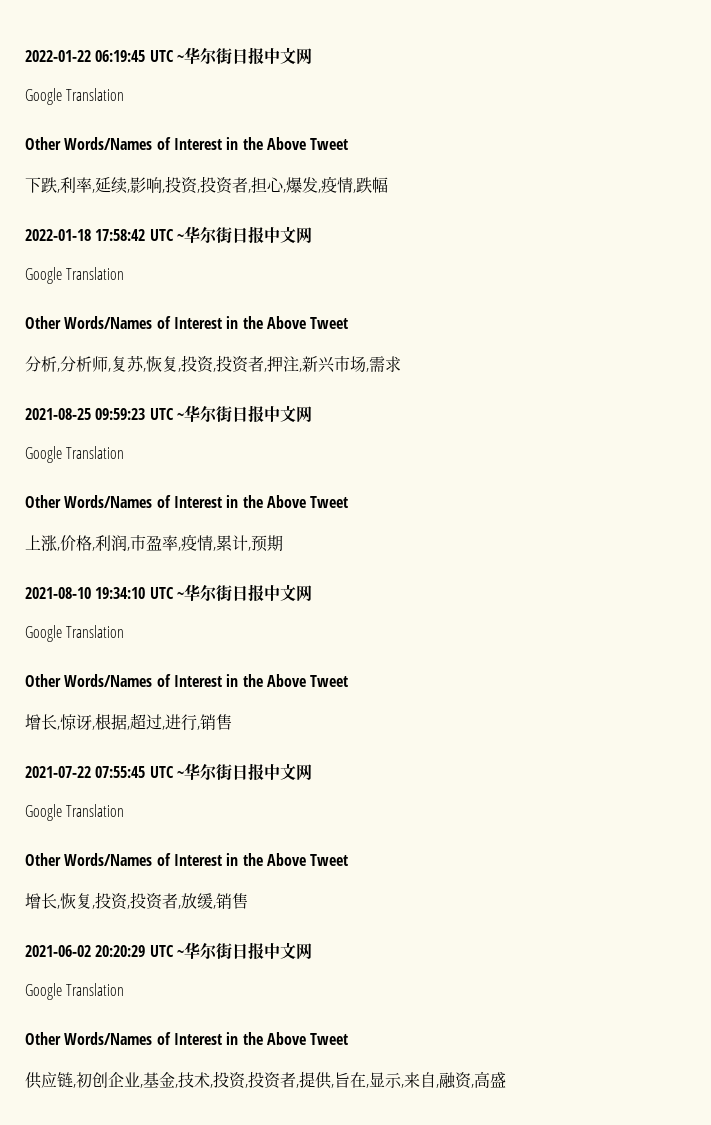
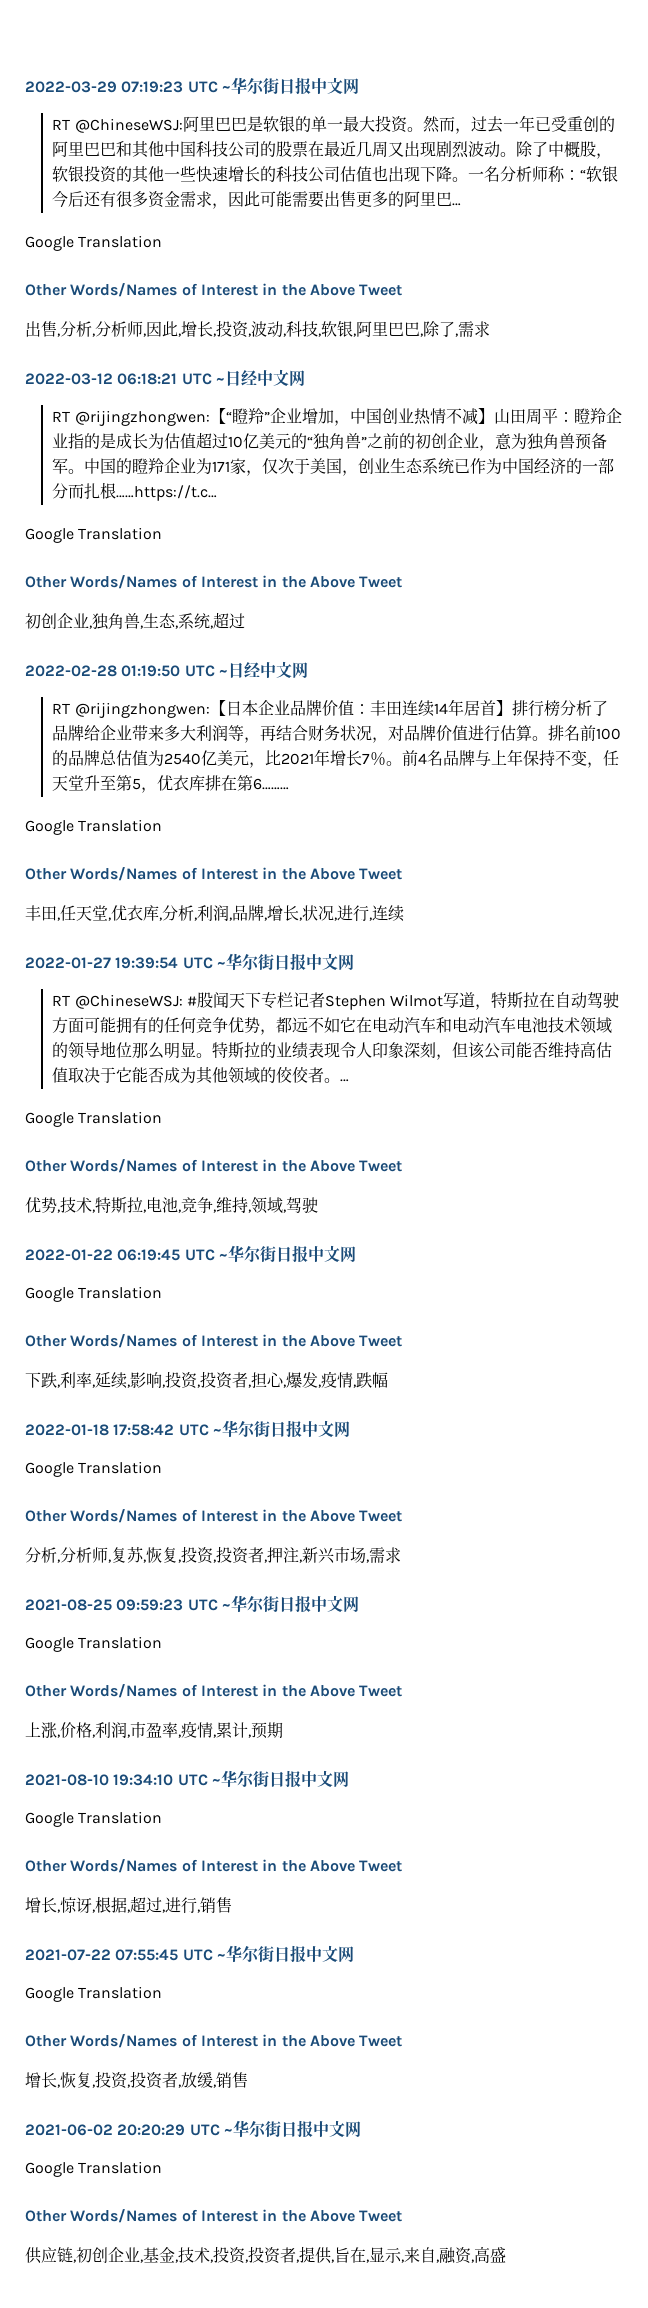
+ 2022-03-29 07:19:23 UTC ~华尔街日报中文网
+ RT @ChineseWSJ:阿里巴巴是软银的单一最大投资。然而，过去一年已受重创的阿里巴巴和其他中国科技公司的股票在最近几周又出现剧烈波动。除了中概股，软银投资的其他一些快速增长的科技公司估值也出现下降。一名分析师称：“软银今后还有很多资金需求，因此可能需要出售更多的阿里巴…
+ Google Translation
+ Other Words/Names of Interest in the Above Tweet
+ 出售,分析,分析师,因此,增长,投资,波动,科技,软银,阿里巴巴,除了,需求
+ 2022-03-12 06:18:21 UTC ~日经中文网
+ RT @rijingzhongwen:【“瞪羚”企业增加，中国创业热情不减】山田周平：瞪羚企业指的是成长为估值超过10亿美元的“独角兽”之前的初创企业，意为独角兽预备军。中国的瞪羚企业为171家，仅次于美国，创业生态系统已作为中国经济的一部分而扎根……https://t.c…
+ Google Translation
+ Other Words/Names of Interest in the Above Tweet
+ 初创企业,独角兽,生态,系统,超过
+ 2022-02-28 01:19:50 UTC ~日经中文网
+ RT @rijingzhongwen:【日本企业品牌价值：丰田连续14年居首】排行榜分析了品牌给企业带来多大利润等，再结合财务状况，对品牌价值进行估算。排名前100的品牌总估值为2540亿美元，比2021年增长7％。前4名品牌与上年保持不变，任天堂升至第5，优衣库排在第6………
+ Google Translation
+ Other Words/Names of Interest in the Above Tweet
+ 丰田,任天堂,优衣库,分析,利润,品牌,增长,状况,进行,连续
+ 2022-01-27 19:39:54 UTC ~华尔街日报中文网
+ RT @ChineseWSJ: #股闻天下专栏记者Stephen Wilmot写道，特斯拉在自动驾驶方面可能拥有的任何竞争优势，都远不如它在电动汽车和电动汽车电池技术领域的领导地位那么明显。特斯拉的业绩表现令人印象深刻，但该公司能否维持高估值取决于它能否成为其他领域的佼佼者。…
+ Google Translation
+ Other Words/Names of Interest in the Above Tweet
+ 优势,技术,特斯拉,电池,竞争,维持,领域,驾驶

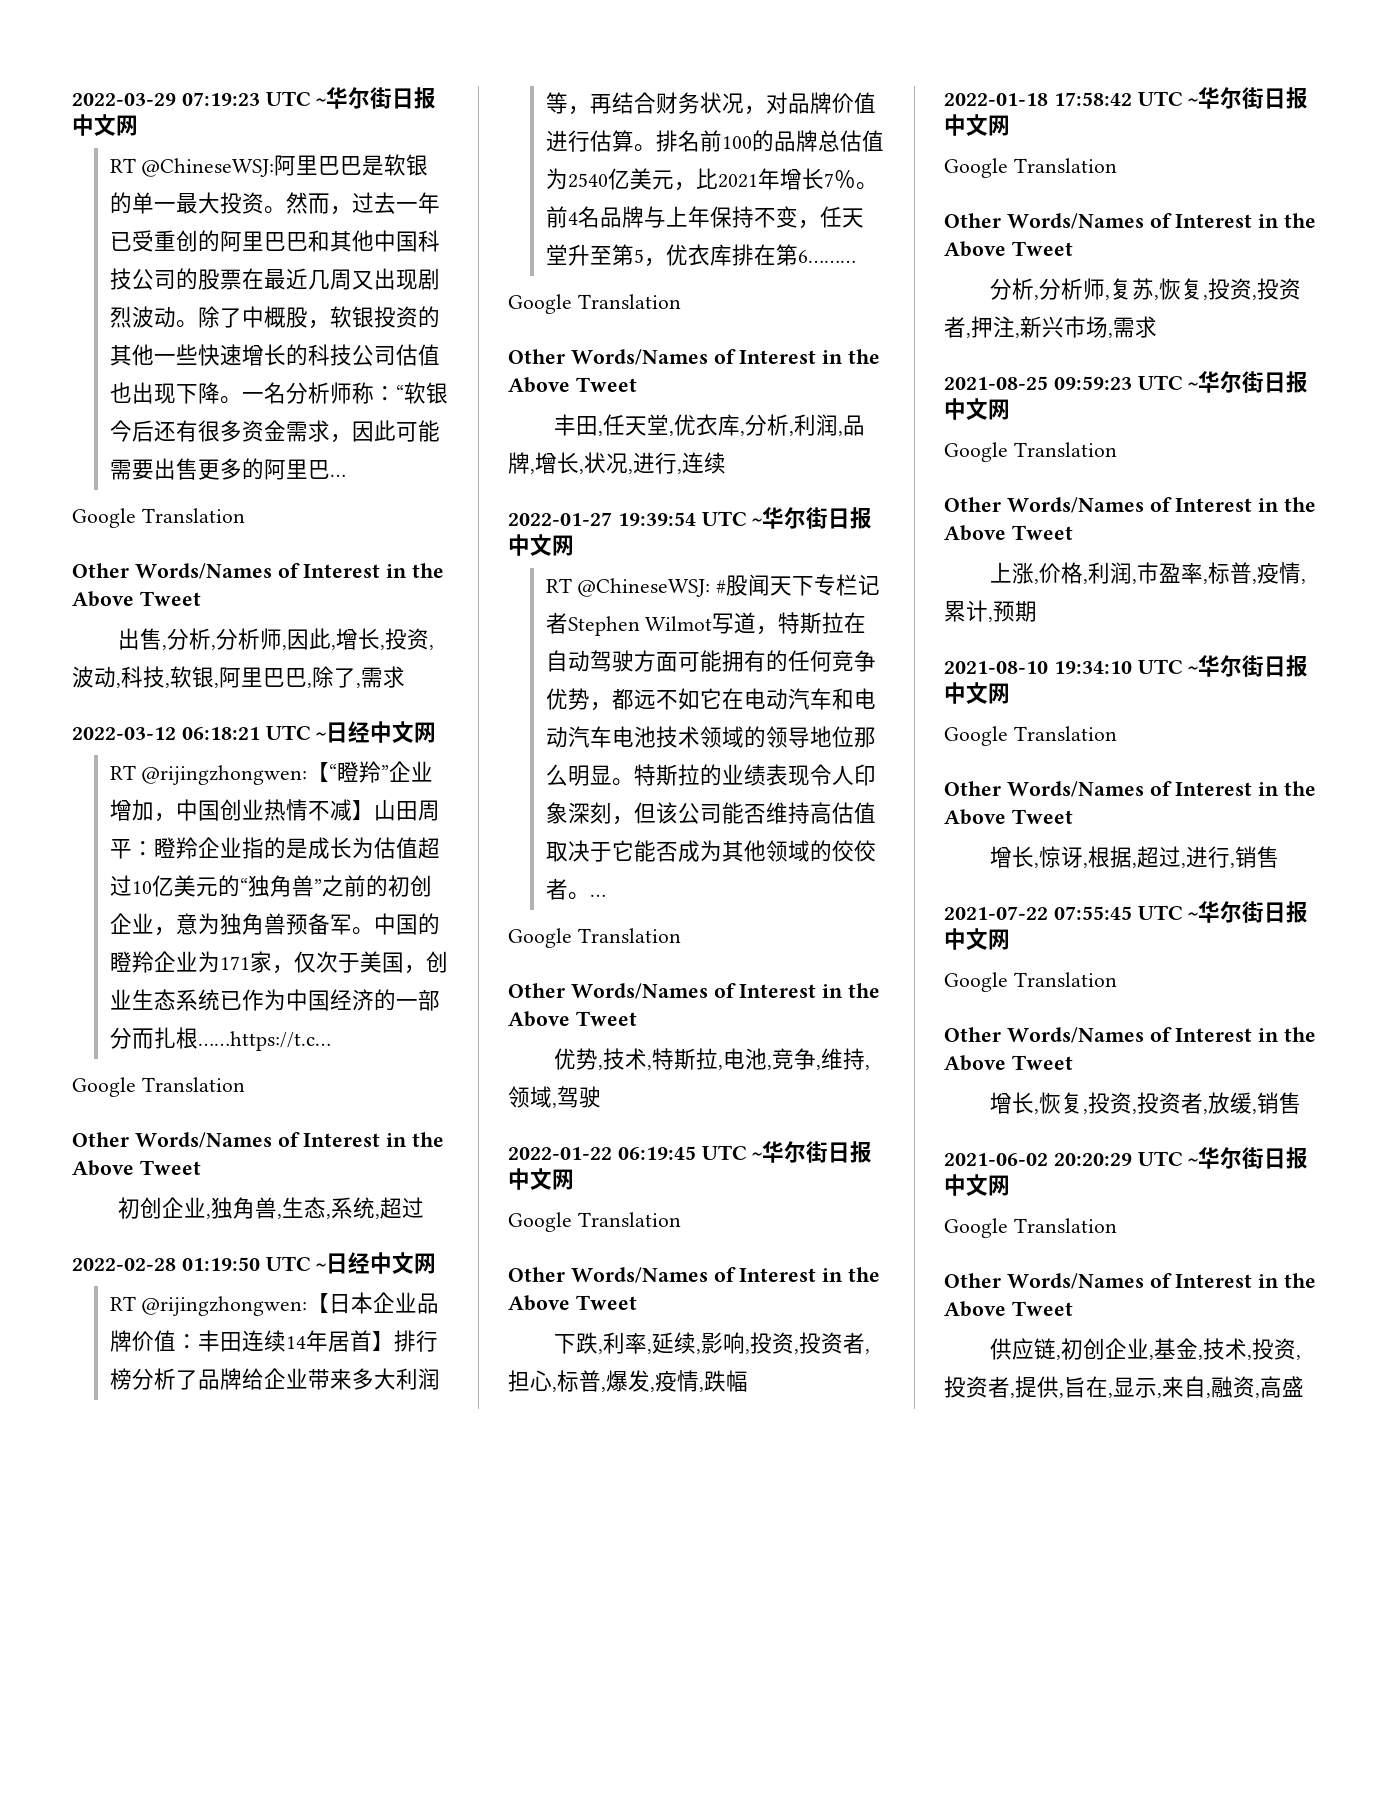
- 下跌,利率,延续,影响,投资,投资者,担心,爆发,疫情,跌幅
+ 下跌,利率,延续,影响,投资,投资者,担心,标普,爆发,疫情,跌幅
- 上涨,价格,利润,市盈率,疫情,累计,预期
+ 上涨,价格,利润,市盈率,标普,疫情,累计,预期

